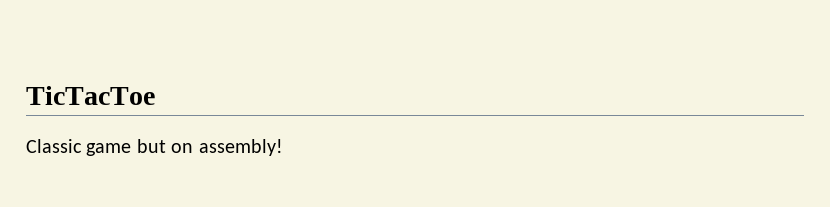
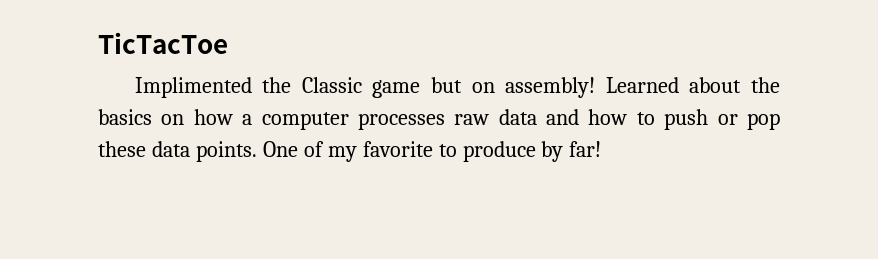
- Classic game but on assembly!
+ Implimented the Classic game but on assembly!
+ Learned about the basics on how a computer processes raw data and how to push or pop these data points. One of my favorite to produce by far!

